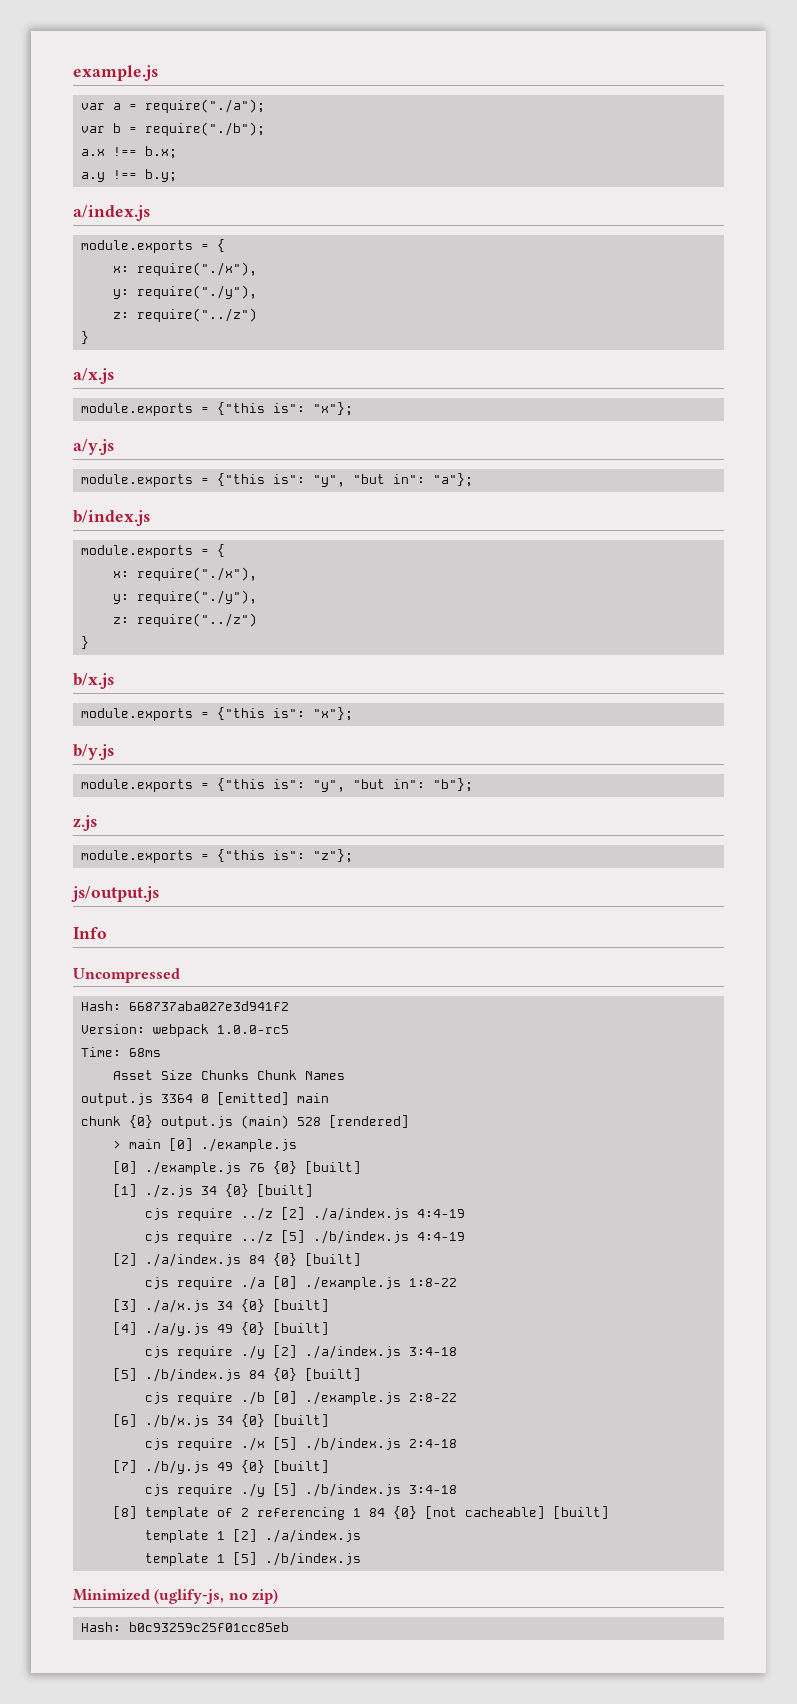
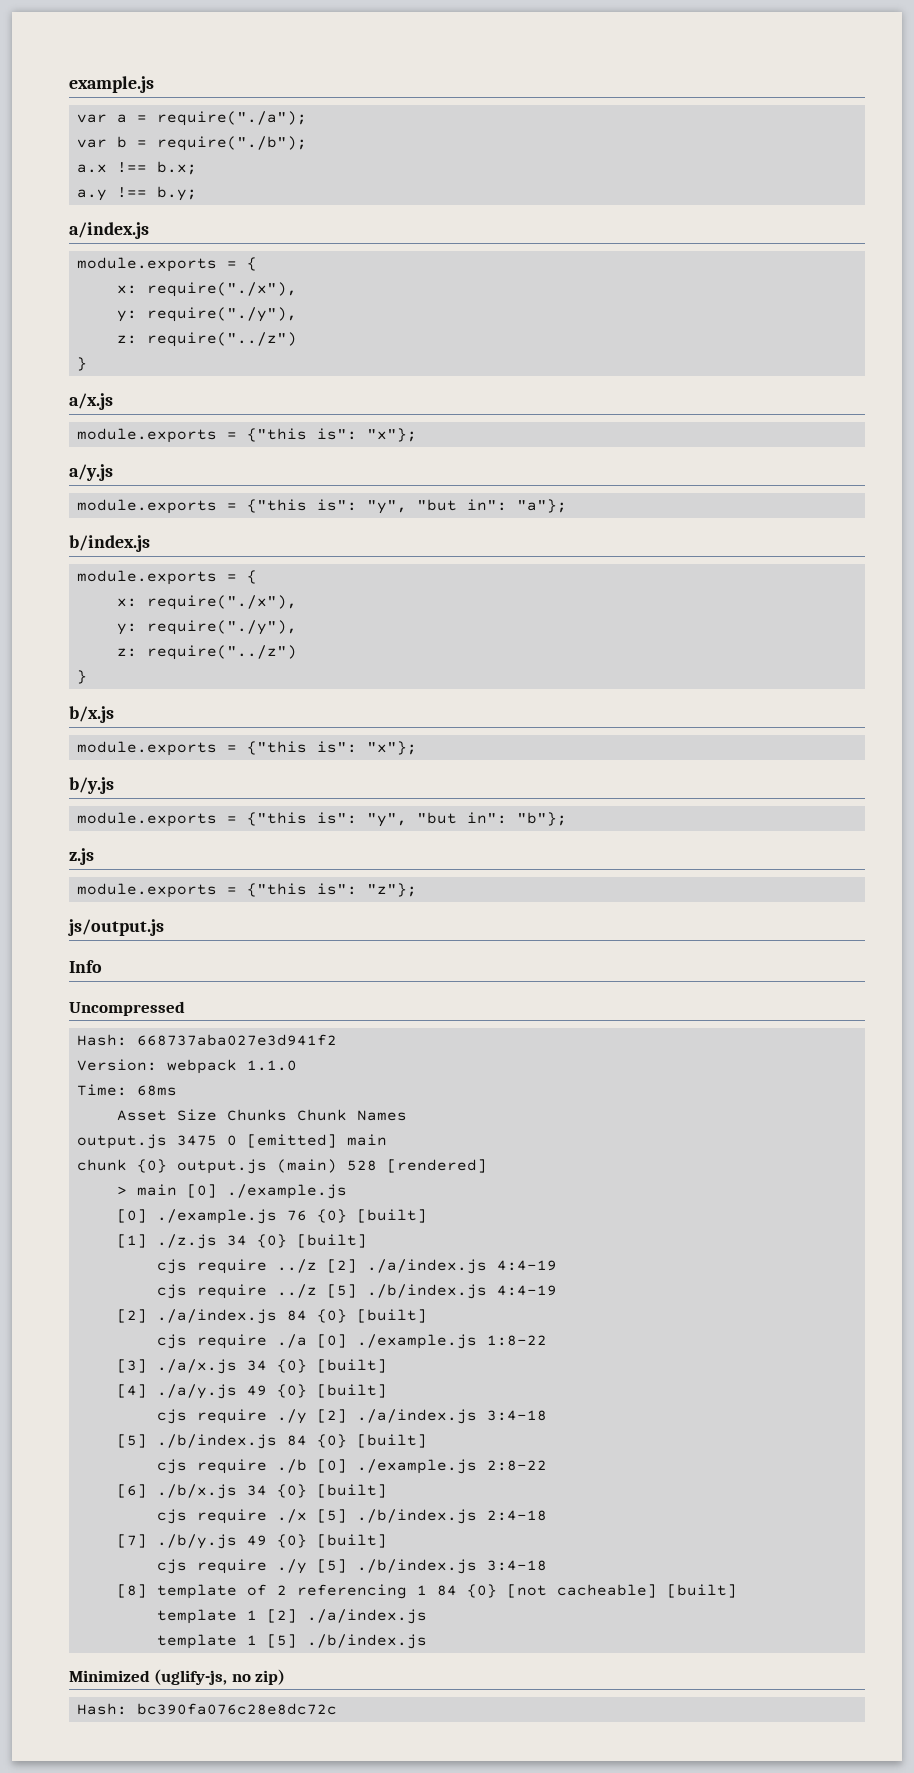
- Version: webpack 1.0.0-rc5
+ Version: webpack 1.1.0
- output.js 3364 0 [emitted] main
+ output.js 3475 0 [emitted] main
- Hash: b0c93259c25f01cc85eb
+ Hash: bc390fa076c28e8dc72c

